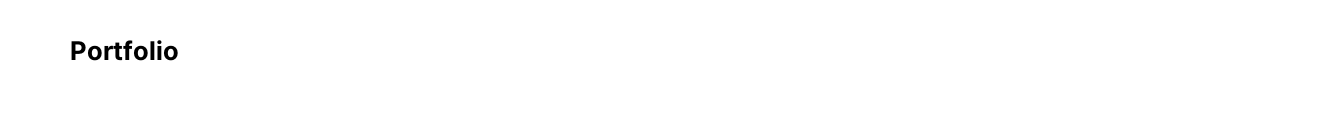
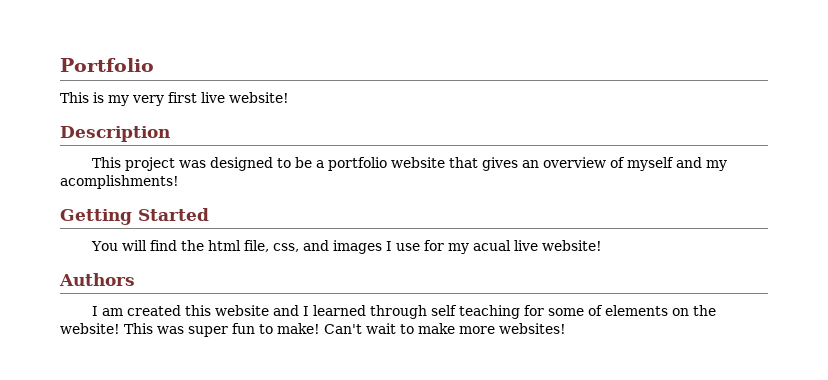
+ This is my very first live website!
+ Description
+ This project was designed to be a portfolio website that gives an overview of myself and my acomplishments!
+ Getting Started
+ You will find the html file, css, and images I use for my acual live website!
+ Authors
+ I am created this website and I learned through self teaching for some of elements on the website! This was super fun to make! Can't wait to make more websites!

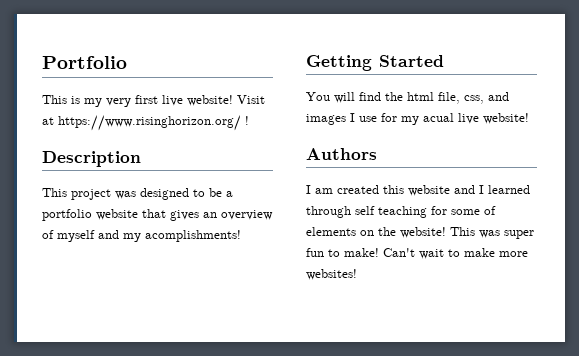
+ Visit at https://www.risinghorizon.org/ !

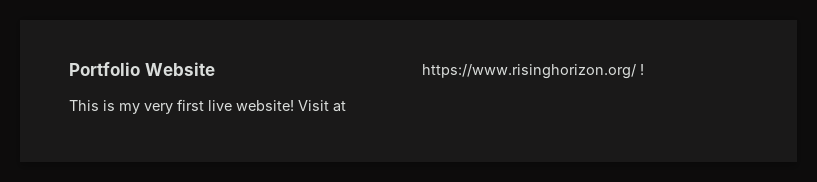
- Portfolio
+ Portfolio Website
- Description
- This project was designed to be a portfolio website that gives an overview of myself and my acomplishments!
- Getting Started
- You will find the html file, css, and images I use for my acual live website!
- Authors
- I am created this website and I learned through self teaching for some of elements on the website! This was super fun to make! Can't wait to make more websites!

